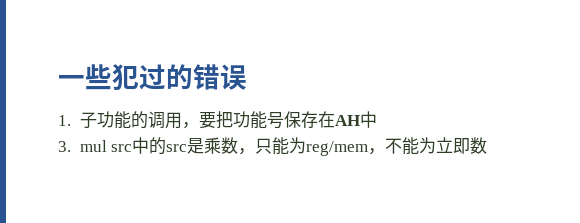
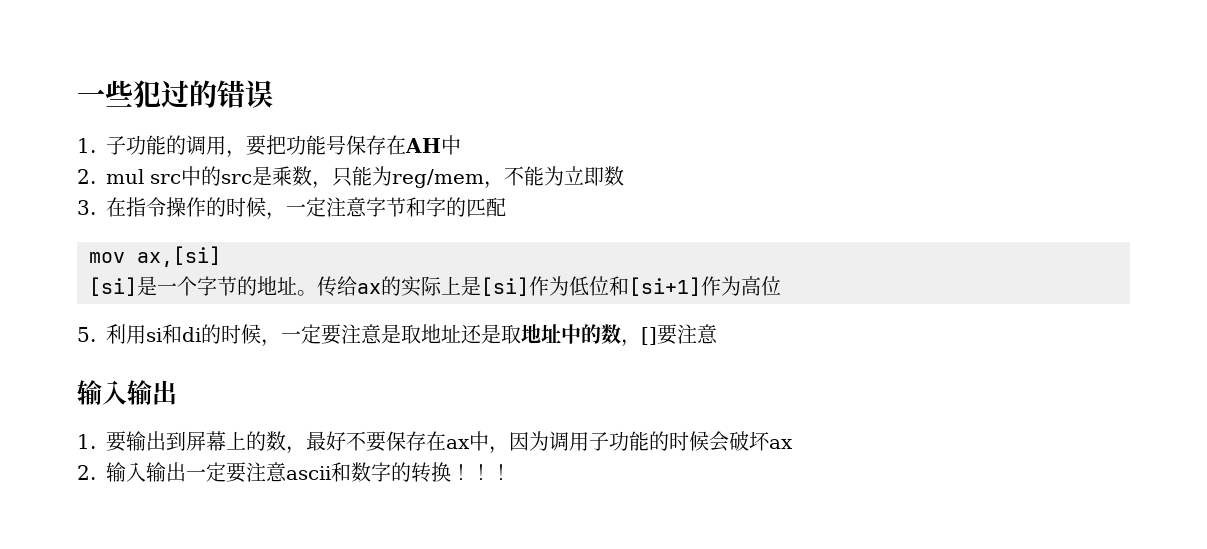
- 3. mul src中的src是乘数，只能为reg/mem，不能为立即数
+ 2. mul src中的src是乘数，只能为reg/mem，不能为立即数
+ 3.在指令操作的时候，一定注意字节和字的匹配
+ mov ax,[si]
+ [si]是一个字节的地址。传给ax的实际上是[si]作为低位和[si+1]作为高位
+ 5.利用si和di的时候，一定要注意是取地址还是取地址中的数，[]要注意
+ 输入输出
+ 1.要输出到屏幕上的数，最好不要保存在ax中，因为调用子功能的时候会破坏ax
+ 2.输入输出一定要注意ascii和数字的转换！！！

